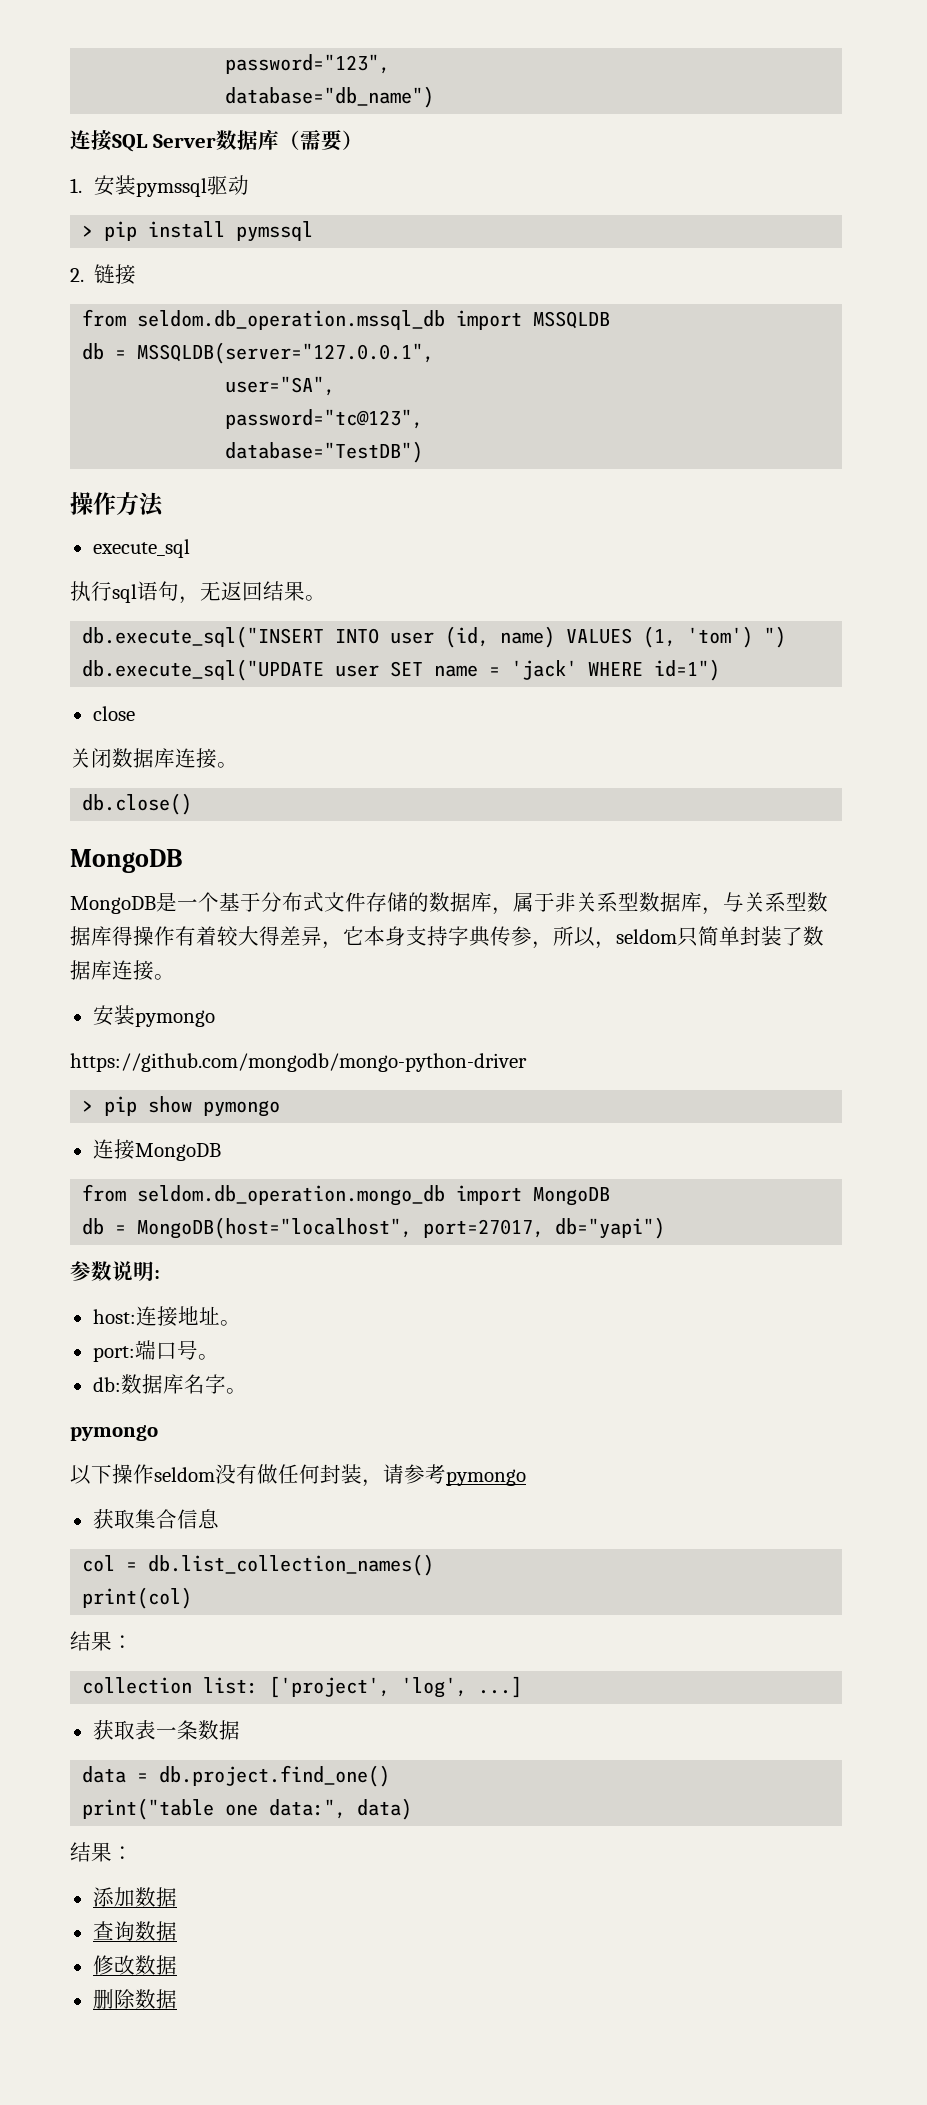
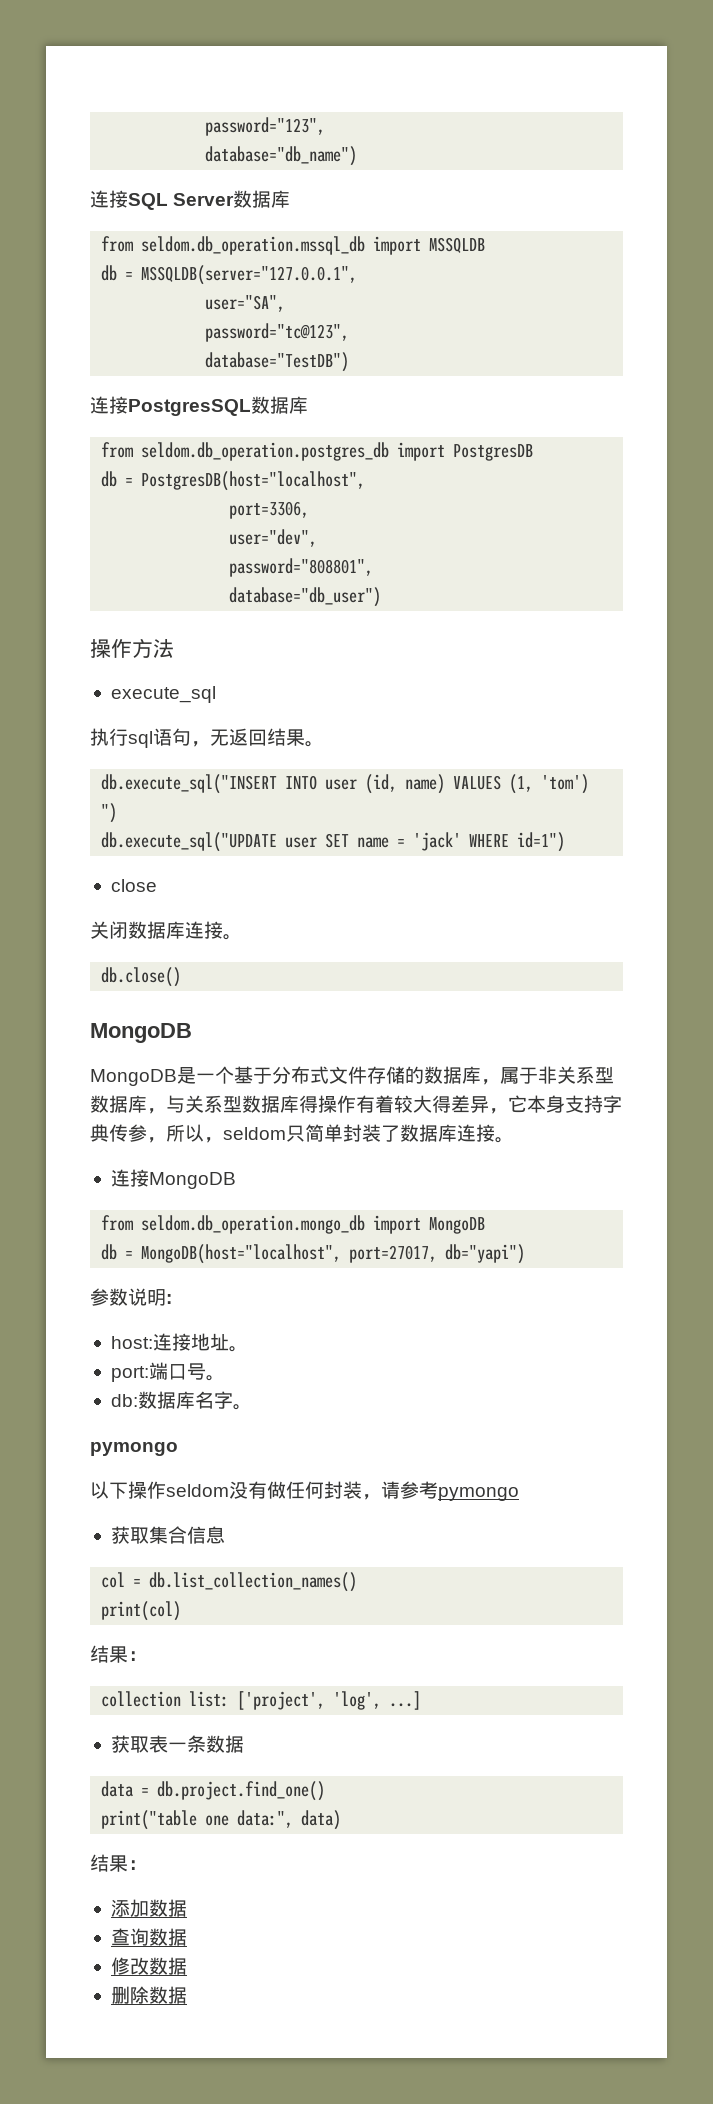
- 连接SQL Server数据库（需要）
- 1.安装pymssql驱动
- > pip install pymssql
- 2.链接
+ 连接SQL Server数据库
+ 连接PostgresSQL数据库
+ from seldom.db_operation.postgres_db import PostgresDB
+ db = PostgresDB(host="localhost",
+ port=3306,
+ user="dev",
+ password="808801",
+ database="db_user")
- 安装pymongo
- https://github.com/mongodb/mongo-python-driver
- > pip show pymongo

